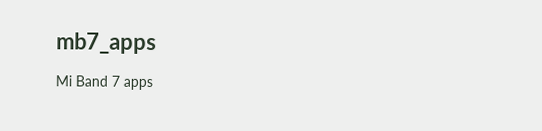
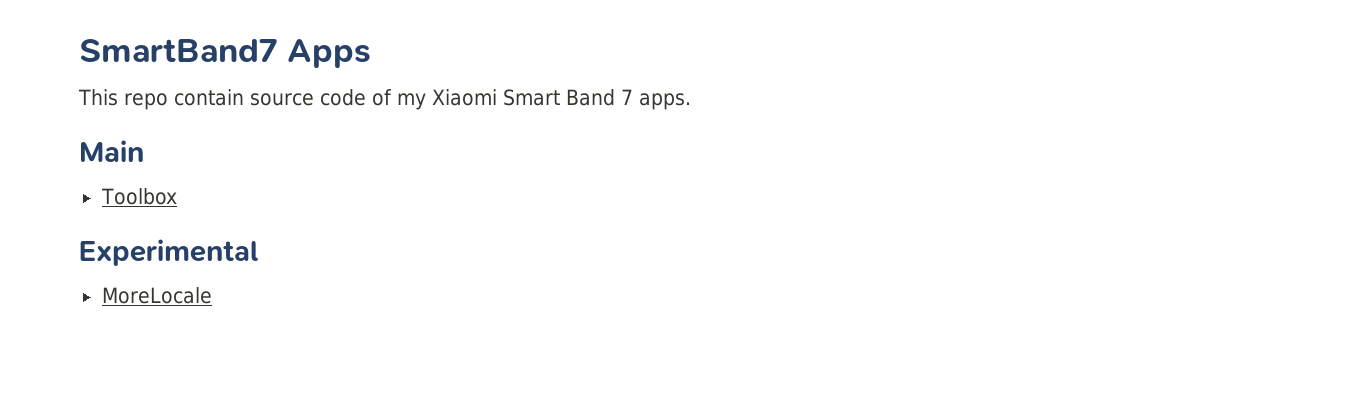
- mb7_apps
- Mi Band 7 apps
+ SmartBand7 Apps
+ This repo contain source code of my Xiaomi Smart Band 7 apps.
+ Main
+ Toolbox
+ Experimental
+ MoreLocale

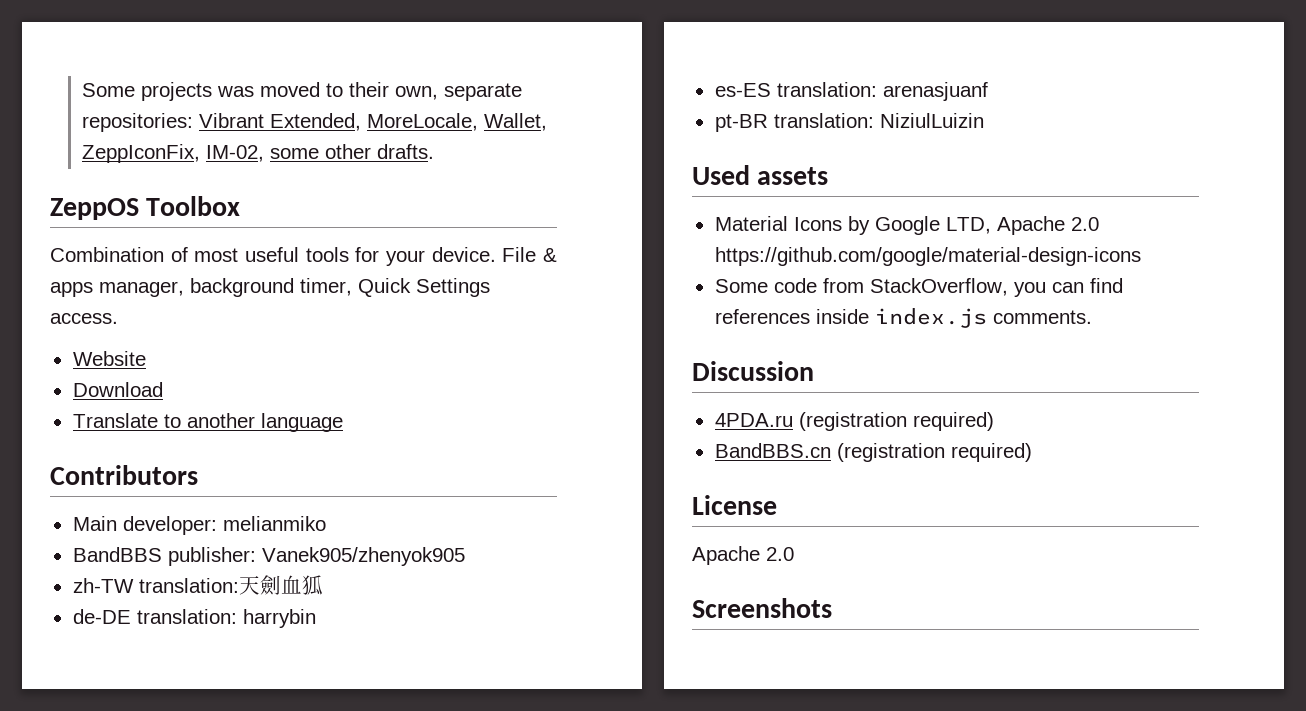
- SmartBand7 Apps
- This repo contain source code of my Xiaomi Smart Band 7 apps.
- Main
- Toolbox
- Experimental
- MoreLocale
+ Some projects was moved to their own, separate repositories: Vibrant Extended, MoreLocale, Wallet, ZeppIconFix, IM-02, some other drafts.
+ ZeppOS Toolbox
+ Combination of most useful tools for your device. File & apps manager, background timer, Quick Settings access.
+ Website
+ Download
+ Translate to another language
+ Contributors
+ Main developer: melianmiko
+ BandBBS publisher: Vanek905/zhenyok905
+ zh-TW translation:天劍血狐
+ de-DE translation: harrybin
+ es-ES translation: arenasjuanf
+ pt-BR translation: NiziulLuizin
+ Used assets
+ Material Icons by Google LTD, Apache 2.0 https://github.com/google/material-design-icons
+ Some code from StackOverflow, you can find references inside index.js comments.
+ Discussion
+ 4PDA.ru (registration required)
+ BandBBS.cn (registration required)
+ License
+ Apache 2.0
+ Screenshots

